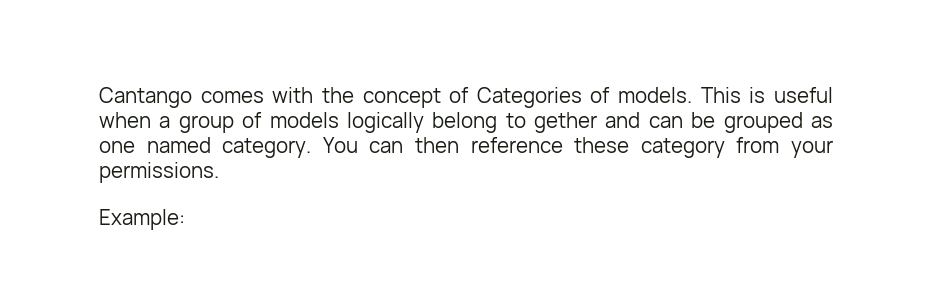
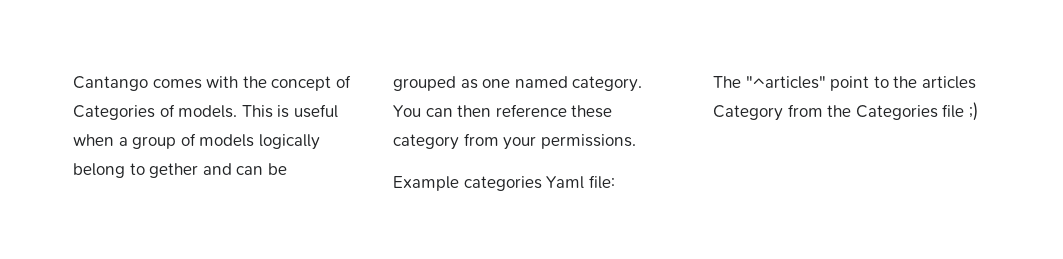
- Example:
+ Example categories Yaml file:
+ The "^articles" point to the articles Category from the Categories file ;)

